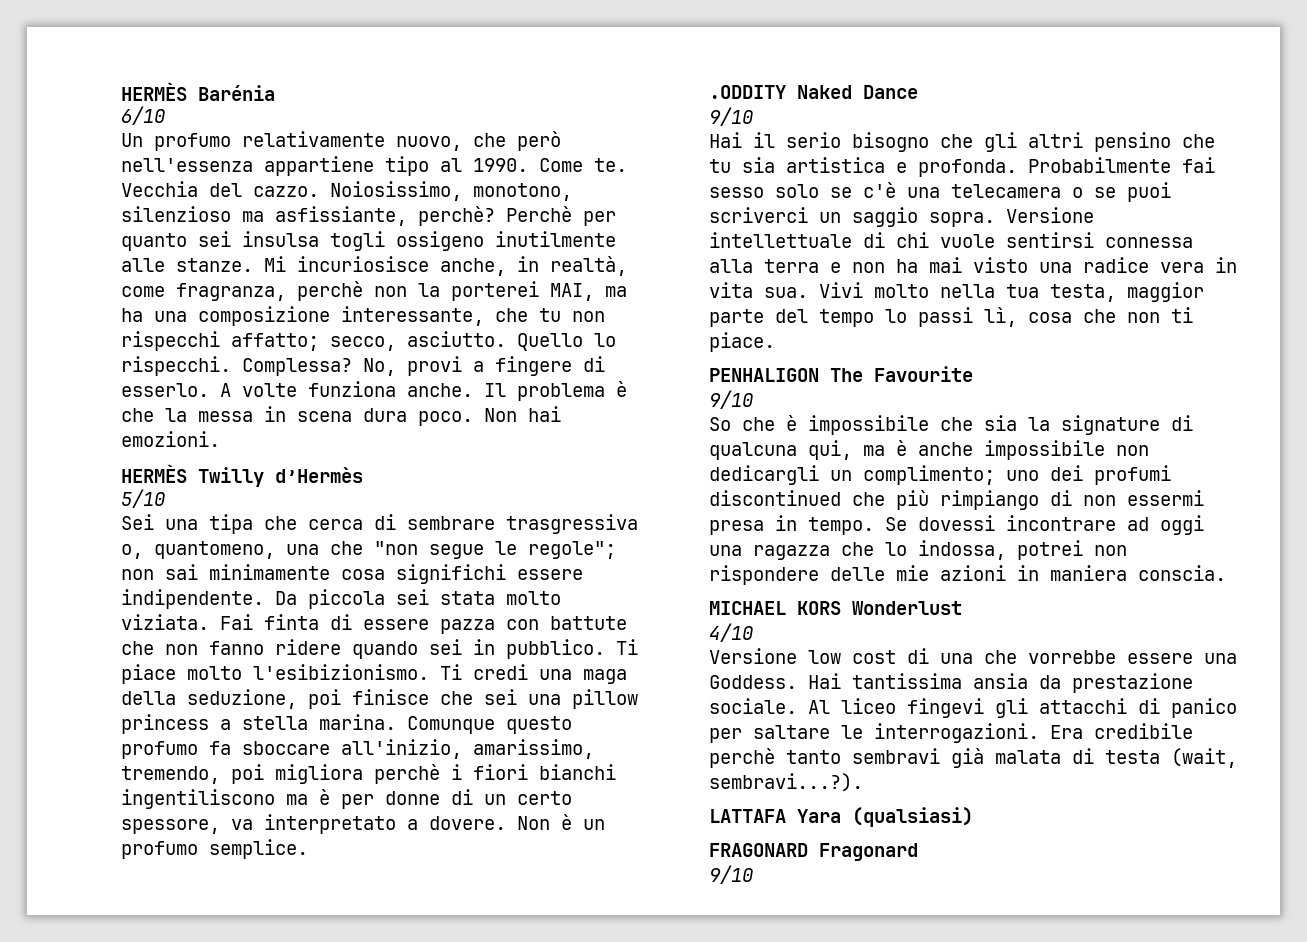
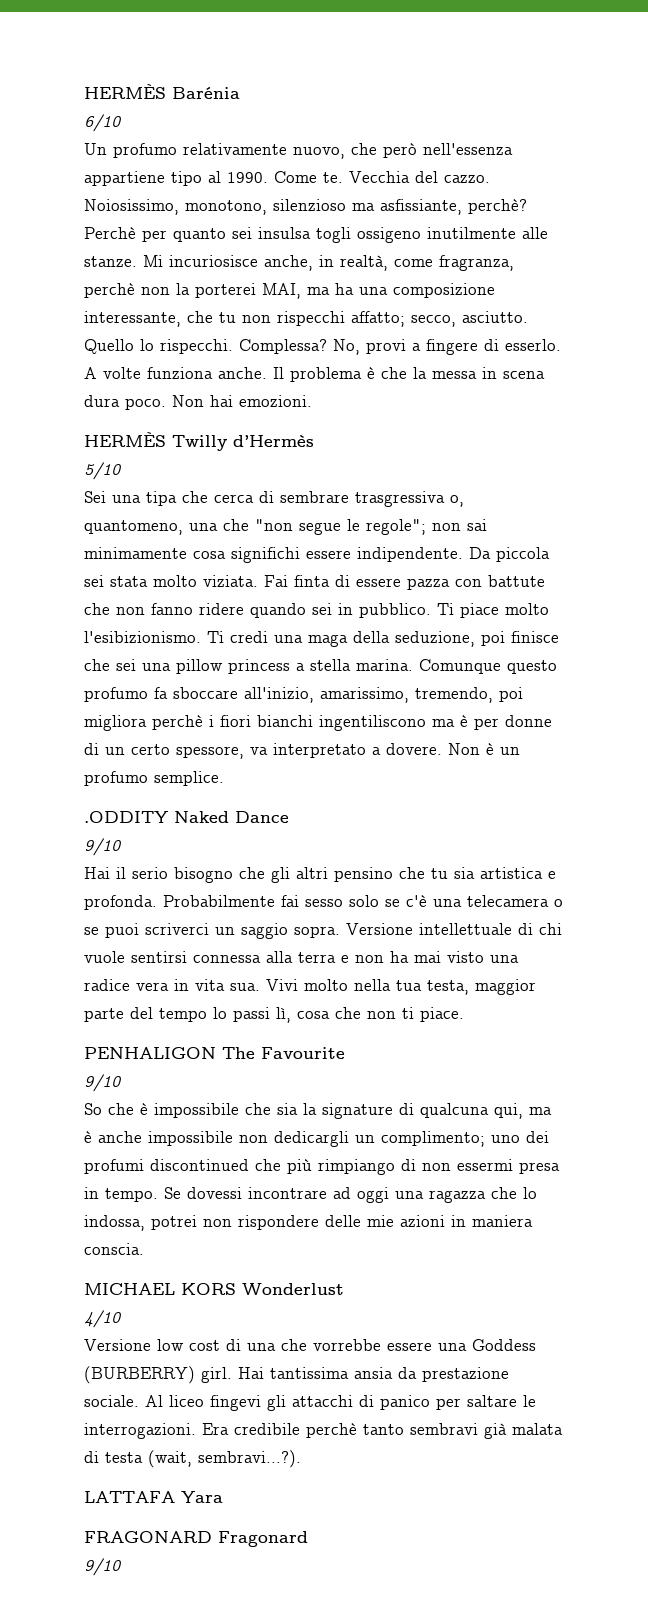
- Versione low cost di una che vorrebbe essere una Goddess.
+ Versione low cost di una che vorrebbe essere una Goddess (BURBERRY) girl.
- LATTAFA Yara (qualsiasi)
+ LATTAFA Yara

